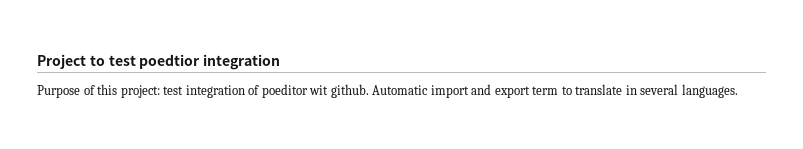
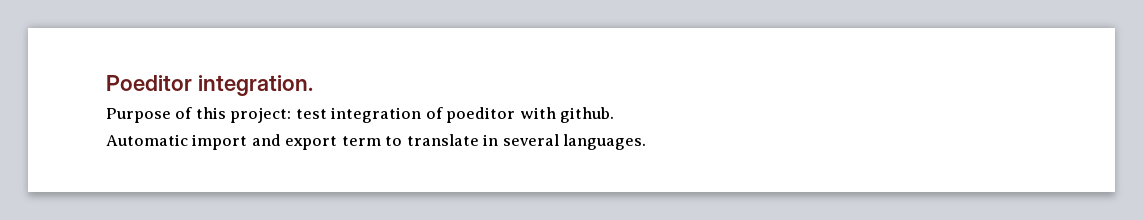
- Project to test poedtior integration
+ Poeditor integration.
- Purpose of this project: test integration of poeditor wit github. Automatic import and export term to translate in several languages.
+ Purpose of this project: test integration of poeditor with github.
+ Automatic import and export term to translate in several languages.

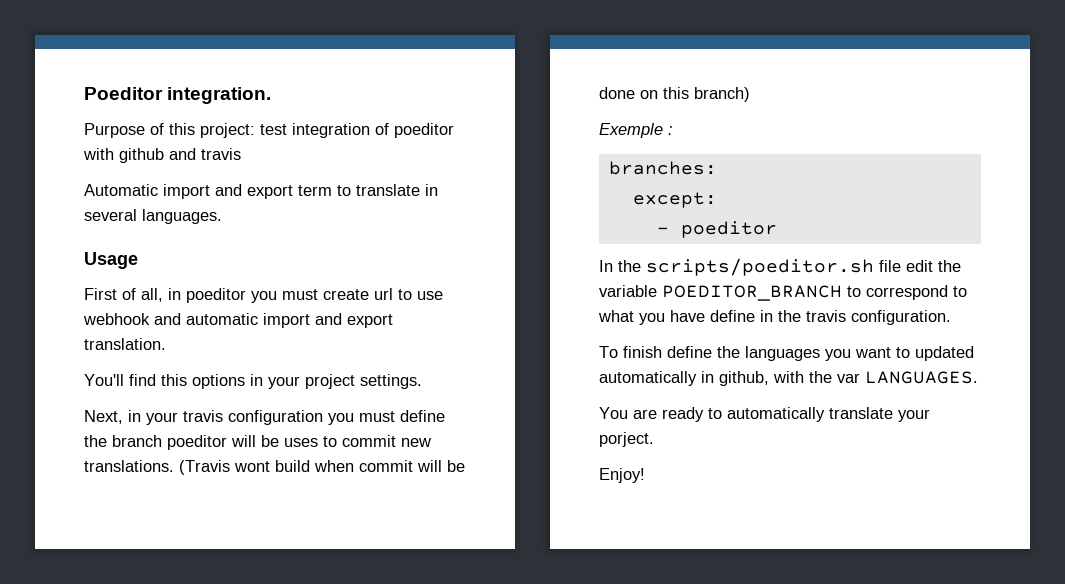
- Purpose of this project: test integration of poeditor with github.
+ Purpose of this project: test integration of poeditor with github and travis
+ Usage
+ First of all, in poeditor you must create url to use webhook and automatic import and export translation.
+ You'll find this options in your project settings.
+ Next, in your travis configuration you must define the branch poeditor will be uses to commit new translations. (Travis wont build when commit will be done on this branch)
+ Exemple :
+ branches:
+ except:
+ - poeditor
+ In the scripts/poeditor.sh file edit the variable POEDITOR_BRANCH to correspond to what you have define in the travis configuration.
+ To finish define the languages you want to updated automatically in github, with the var LANGUAGES.
+ You are ready to automatically translate your porject.
+ Enjoy!

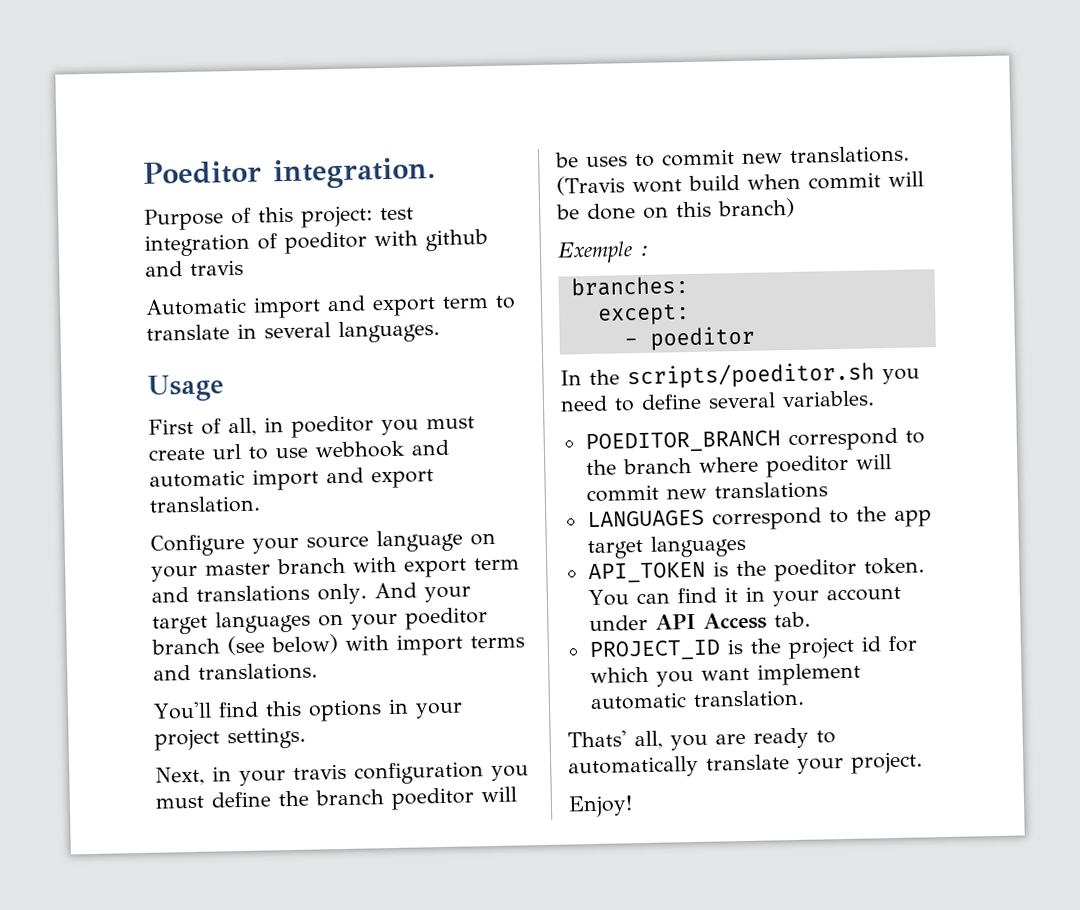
+ Configure your source language on your master branch with export term and translations only. And your target languages on your poeditor branch (see below) with import terms and translations.
- In the scripts/poeditor.sh file edit the variable POEDITOR_BRANCH to correspond to what you have define in the travis configuration.
- To finish define the languages you want to updated automatically in github, with the var LANGUAGES.
- You are ready to automatically translate your porject.
+ In the scripts/poeditor.sh you need to define several variables.
+ POEDITOR_BRANCH correspond to the branch where poeditor will commit new translations
+ LANGUAGES correspond to the app target languages
+ API_TOKEN is the poeditor token. You can find it in your account under API Access tab.
+ PROJECT_ID is the project id for which you want implement automatic translation.
+ Thats' all, you are ready to automatically translate your project.

